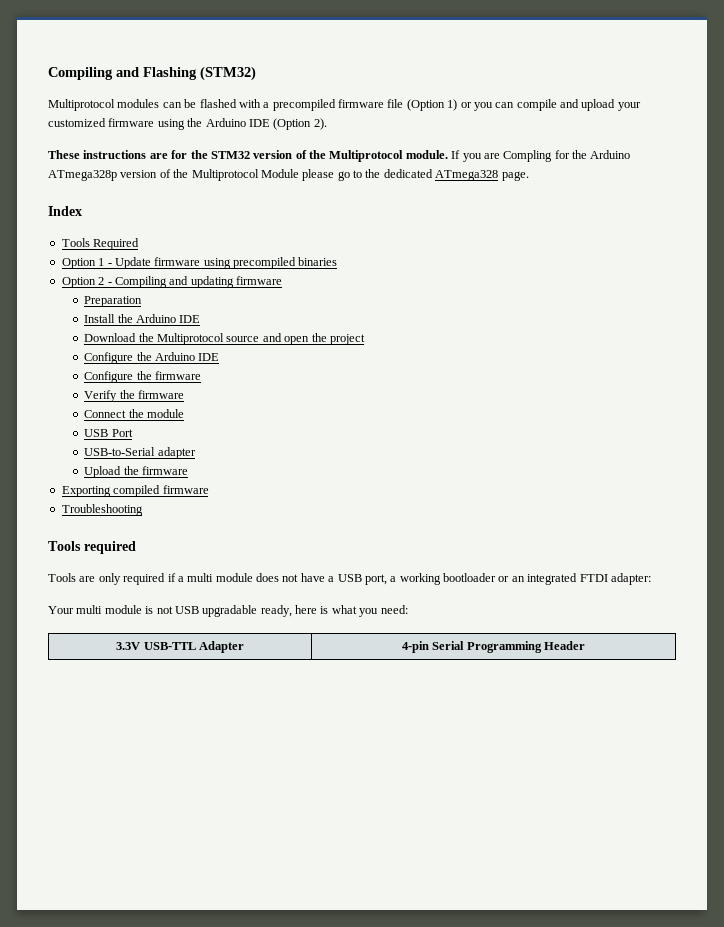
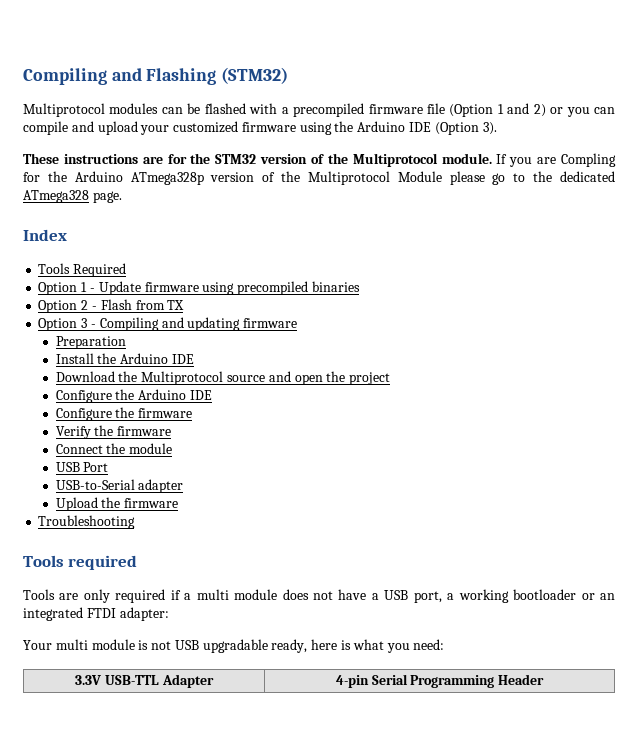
- Multiprotocol modules can be flashed with a precompiled firmware file (Option 1) or you can compile and upload your customized firmware using the Arduino IDE (Option 2).
+ Multiprotocol modules can be flashed with a precompiled firmware file (Option 1 and 2) or you can compile and upload your customized firmware using the Arduino IDE (Option 3).
- Option 2 - Compiling and updating firmware
+ Option 2 - Flash from TX
+ Option 3 - Compiling and updating firmware
- Exporting compiled firmware

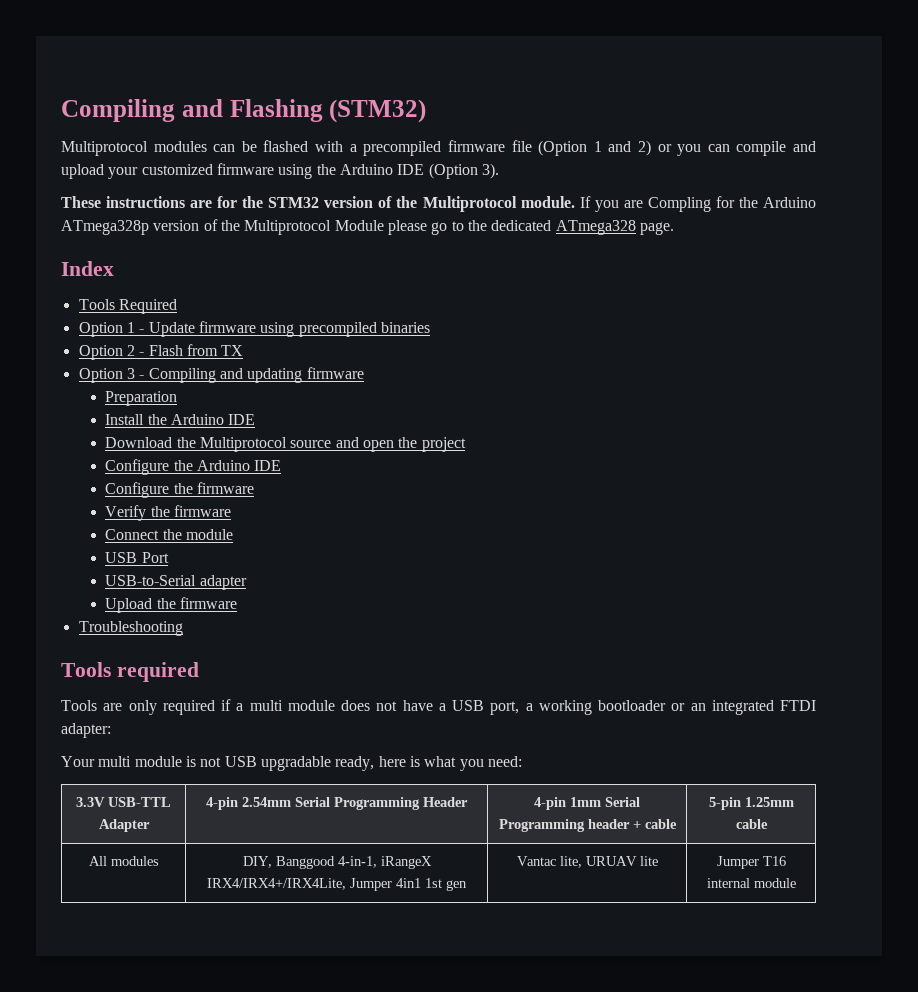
- 3.3V USB-TTL Adapter | 4-pin Serial Programming Header
+ 3.3V USB-TTL Adapter | 4-pin 2.54mm Serial Programming Header | 4-pin 1mm Serial Programming header + cable | 5-pin 1.25mm cable
+ All modules | DIY, Banggood 4-in-1, iRangeX IRX4/IRX4+/IRX4Lite, Jumper 4in1 1st gen | Vantac lite, URUAV lite | Jumper T16 internal module

